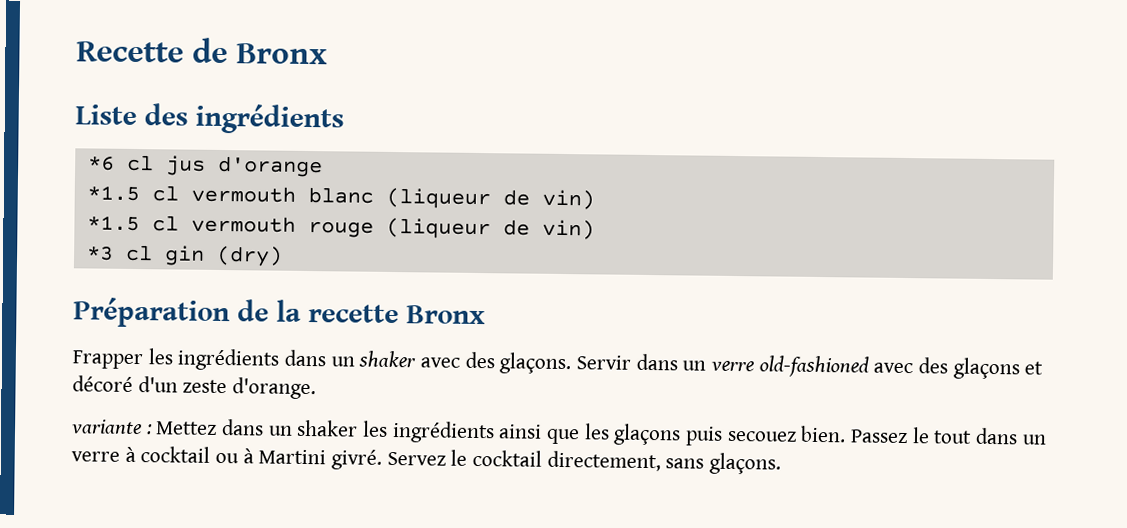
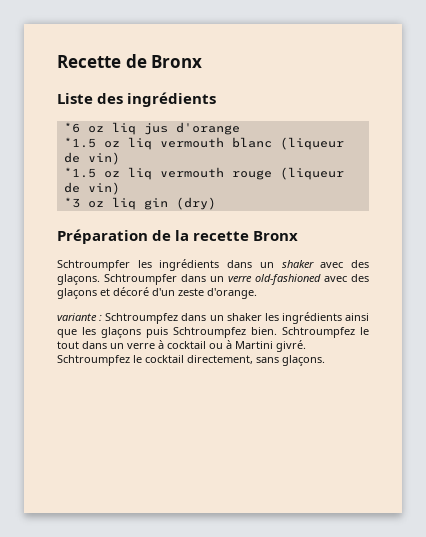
- *6 cl jus d'orange
+ *6 oz liq jus d'orange
- *1.5 cl vermouth blanc (liqueur de vin)
+ *1.5 oz liq vermouth blanc (liqueur de vin)
- *1.5 cl vermouth rouge (liqueur de vin)
+ *1.5 oz liq vermouth rouge (liqueur de vin)
- *3 cl gin (dry)
+ *3 oz liq gin (dry)
- Frapper les ingrédients dans un shaker avec des glaçons.
+ Schtroumpfer les ingrédients dans un shaker avec des glaçons.
- Servir dans un verre old-fashioned avec des glaçons et décoré d'un zeste d'orange.
+ Schtroumpfer dans un verre old-fashioned avec des glaçons et décoré d'un zeste d'orange.
- variante : Mettez dans un shaker les ingrédients ainsi que les glaçons puis secouez bien. Passez le tout dans un verre à cocktail ou à Martini givré.
+ variante : Schtroumpfez dans un shaker les ingrédients ainsi que les glaçons puis Schtroumpfez bien. Schtroumpfez le tout dans un verre à cocktail ou à Martini givré.
- Servez le cocktail directement, sans glaçons.
+ Schtroumpfez le cocktail directement, sans glaçons.

